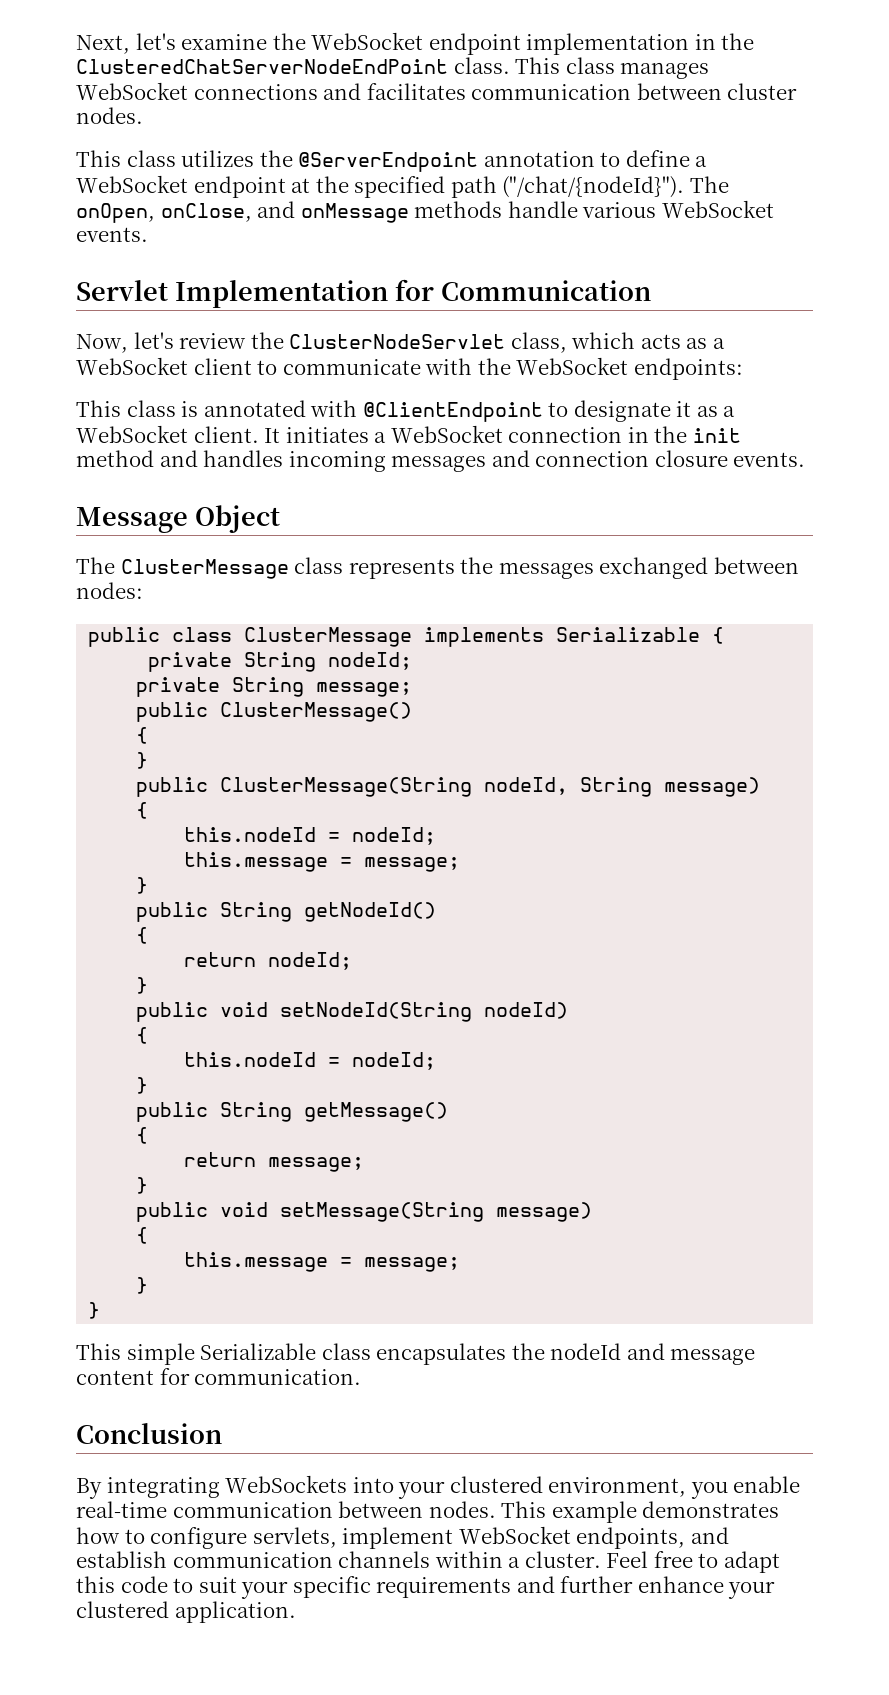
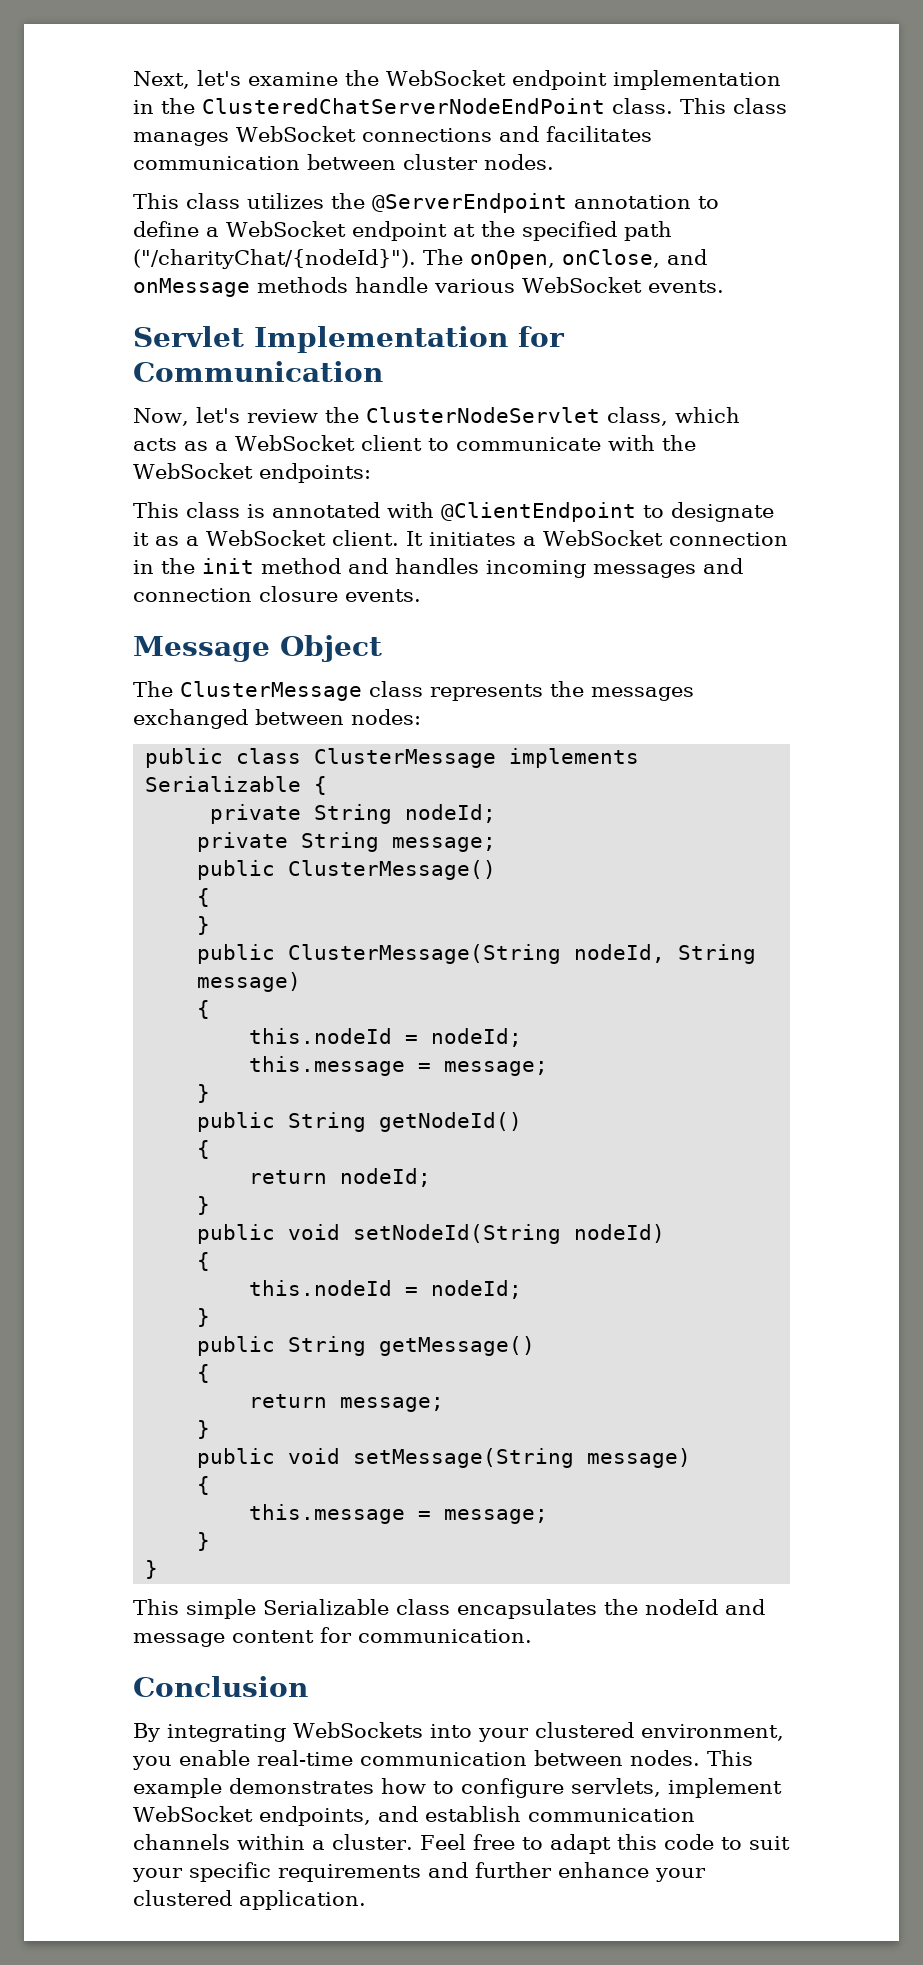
- This class utilizes the @ServerEndpoint annotation to define a WebSocket endpoint at the specified path ("/chat/{nodeId}").
+ This class utilizes the @ServerEndpoint annotation to define a WebSocket endpoint at the specified path ("/charityChat/{nodeId}").

